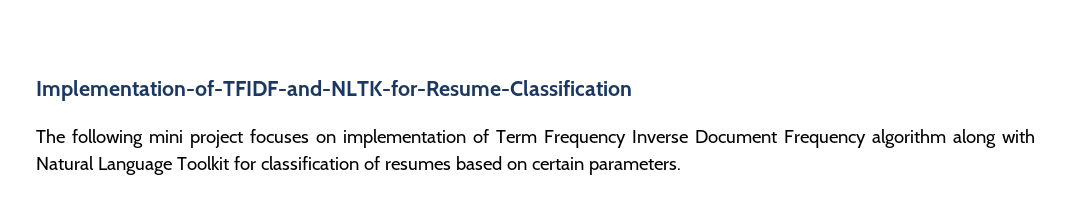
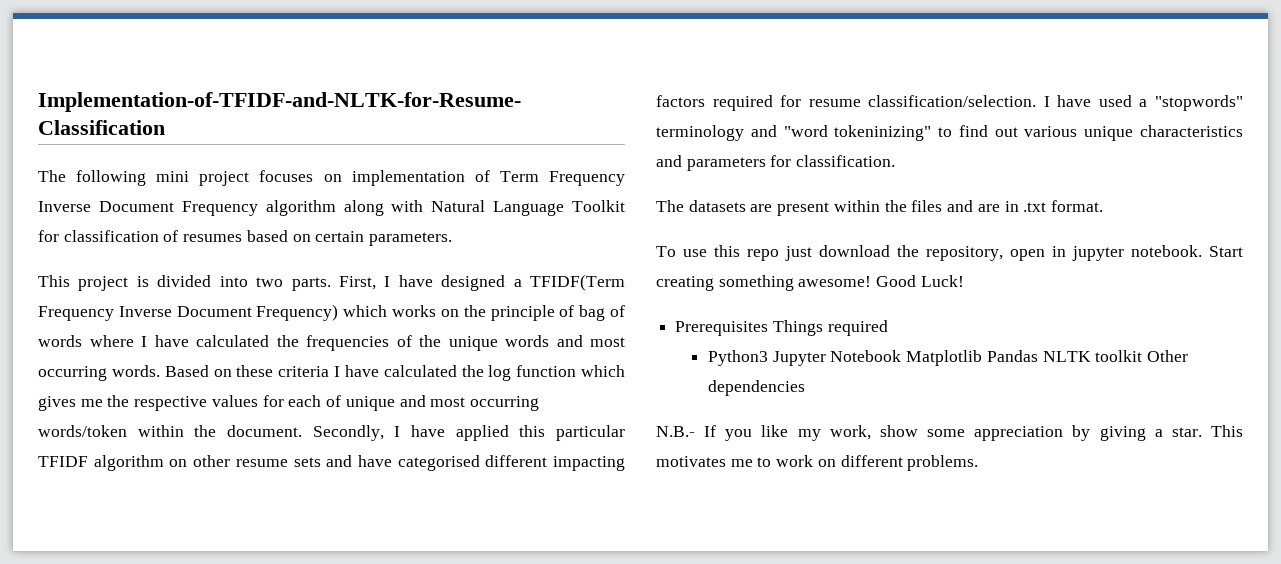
+ This project is divided into two parts. First, I have designed a TFIDF(Term Frequency Inverse Document Frequency) which works on the principle of bag of words where I have calculated the frequencies of the unique words and most occurring words. Based on these criteria I have calculated the log function which gives me the respective values for each of unique and most occurring words/token within the document. Secondly, I have applied this particular TFIDF algorithm on other resume sets and have categorised different impacting factors required for resume classification/selection. I have used a "stopwords" terminology and "word tokeninizing" to find out various unique characteristics and parameters for classification.
+ The datasets are present within the files and are in .txt format.
+ To use this repo just download the repository, open in jupyter notebook. Start creating something awesome! Good Luck!
+ Prerequisites Things required
+ Python3 Jupyter Notebook Matplotlib Pandas NLTK toolkit Other dependencies
+ N.B.- If you like my work, show some appreciation by giving a star. This motivates me to work on different problems.

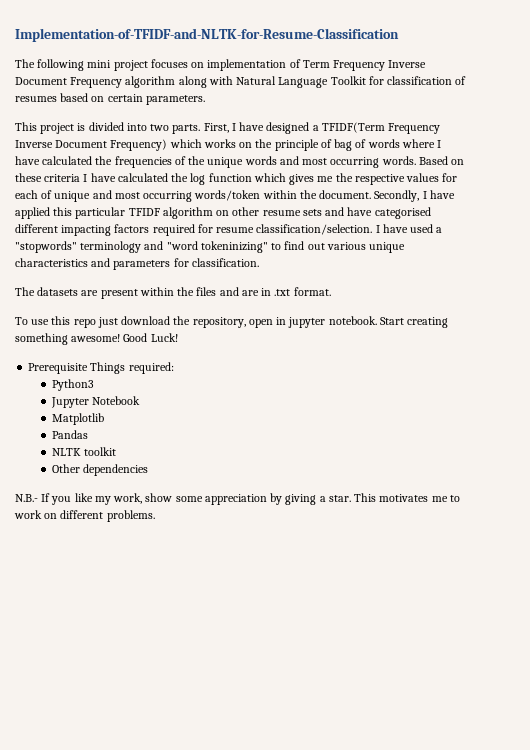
- Prerequisites Things required
+ Prerequisite Things required:
- Python3 Jupyter Notebook Matplotlib Pandas NLTK toolkit Other dependencies
+ Python3
+ Jupyter Notebook
+ Matplotlib
+ Pandas
+ NLTK toolkit
+ Other dependencies

